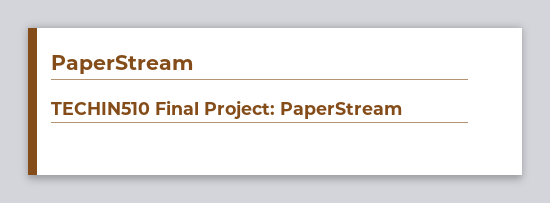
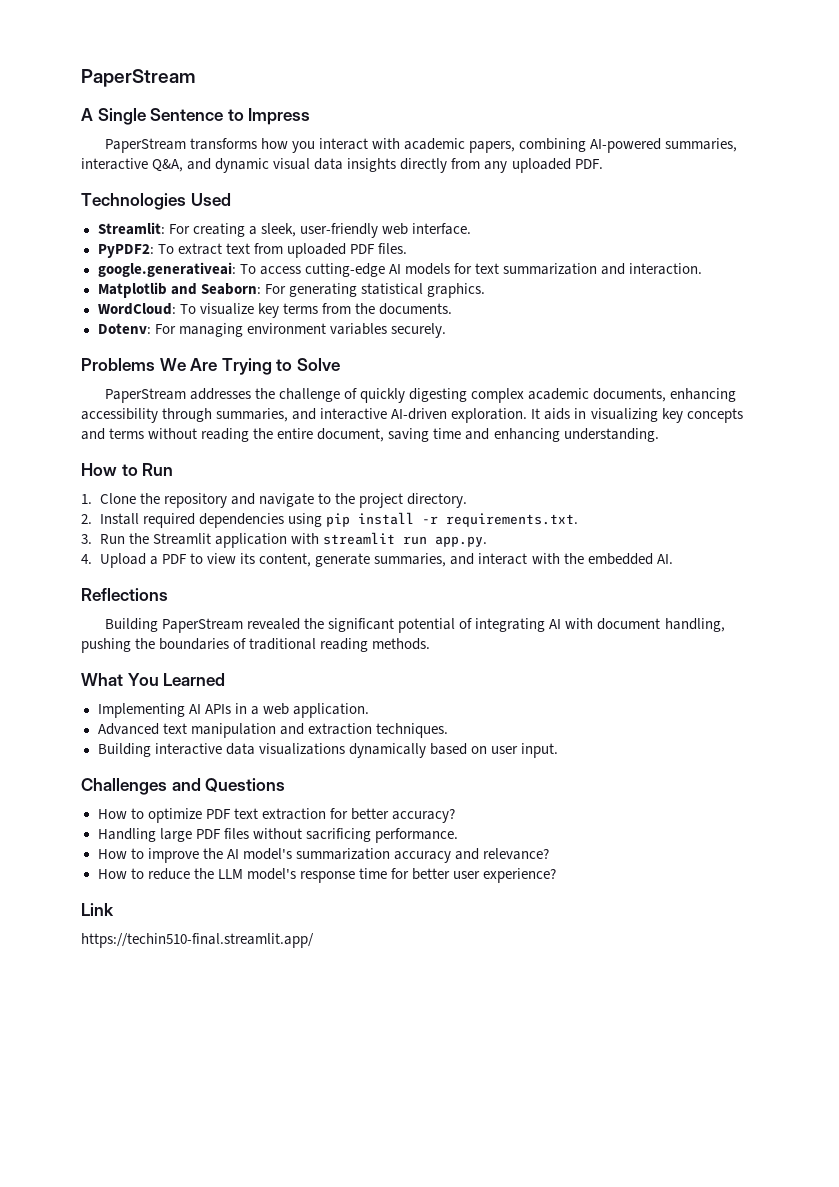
- TECHIN510 Final Project: PaperStream
+ A Single Sentence to Impress
+ PaperStream transforms how you interact with academic papers, combining AI-powered summaries, interactive Q&A, and dynamic visual data insights directly from any uploaded PDF.
+ Technologies Used
+ Streamlit: For creating a sleek, user-friendly web interface.
+ PyPDF2: To extract text from uploaded PDF files.
+ google.generativeai: To access cutting-edge AI models for text summarization and interaction.
+ Matplotlib and Seaborn: For generating statistical graphics.
+ WordCloud: To visualize key terms from the documents.
+ Dotenv: For managing environment variables securely.
+ Problems We Are Trying to Solve
+ PaperStream addresses the challenge of quickly digesting complex academic documents, enhancing accessibility through summaries, and interactive AI-driven exploration. It aids in visualizing key concepts and terms without reading the entire document, saving time and enhancing understanding.
+ How to Run
+ 1. Clone the repository and navigate to the project directory.
+ 2. Install required dependencies using pip install -r requirements.txt.
+ 3. Run the Streamlit application with streamlit run app.py.
+ 4. Upload a PDF to view its content, generate summaries, and interact with the embedded AI.
+ Reflections
+ Building PaperStream revealed the significant potential of integrating AI with document handling, pushing the boundaries of traditional reading methods.
+ What You Learned
+ Implementing AI APIs in a web application.
+ Advanced text manipulation and extraction techniques.
+ Building interactive data visualizations dynamically based on user input.
+ Challenges and Questions
+ How to optimize PDF text extraction for better accuracy?
+ Handling large PDF files without sacrificing performance.
+ How to improve the AI model's summarization accuracy and relevance?
+ How to reduce the LLM model's response time for better user experience?
+ Link
+ https://techin510-final.streamlit.app/

